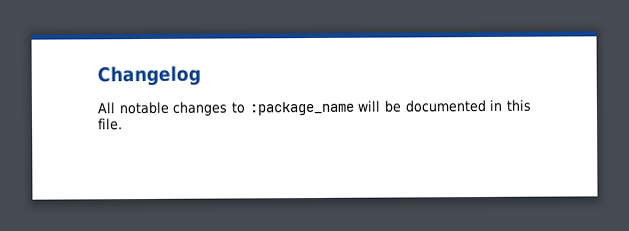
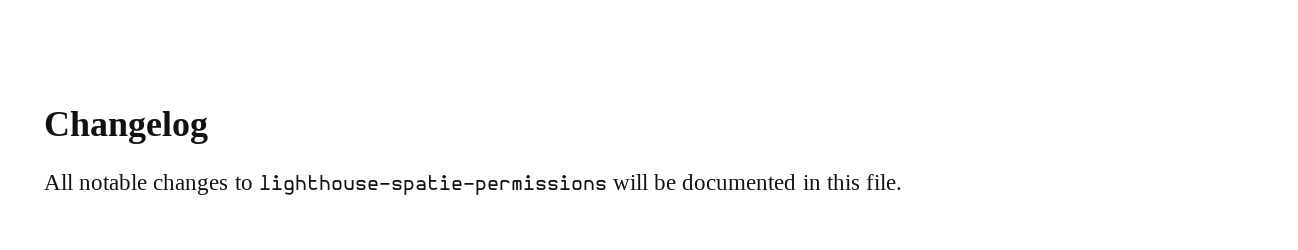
- All notable changes to :package_name will be documented in this file.
+ All notable changes to lighthouse-spatie-permissions will be documented in this file.

